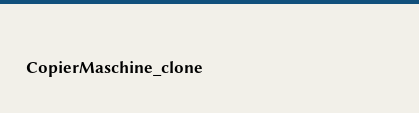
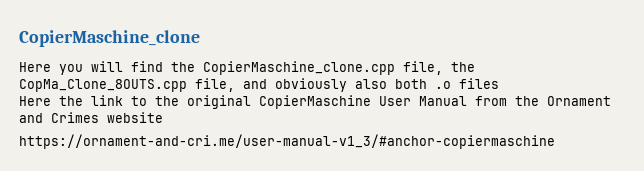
+ Here you will find the CopierMaschine_clone.cpp file, the CopMa_Clone_8OUTS.cpp file, and obviously also both .o files
+ Here the link to the original CopierMaschine User Manual from the Ornament and Crimes website
+ https://ornament-and-cri.me/user-manual-v1_3/#anchor-copiermaschine

